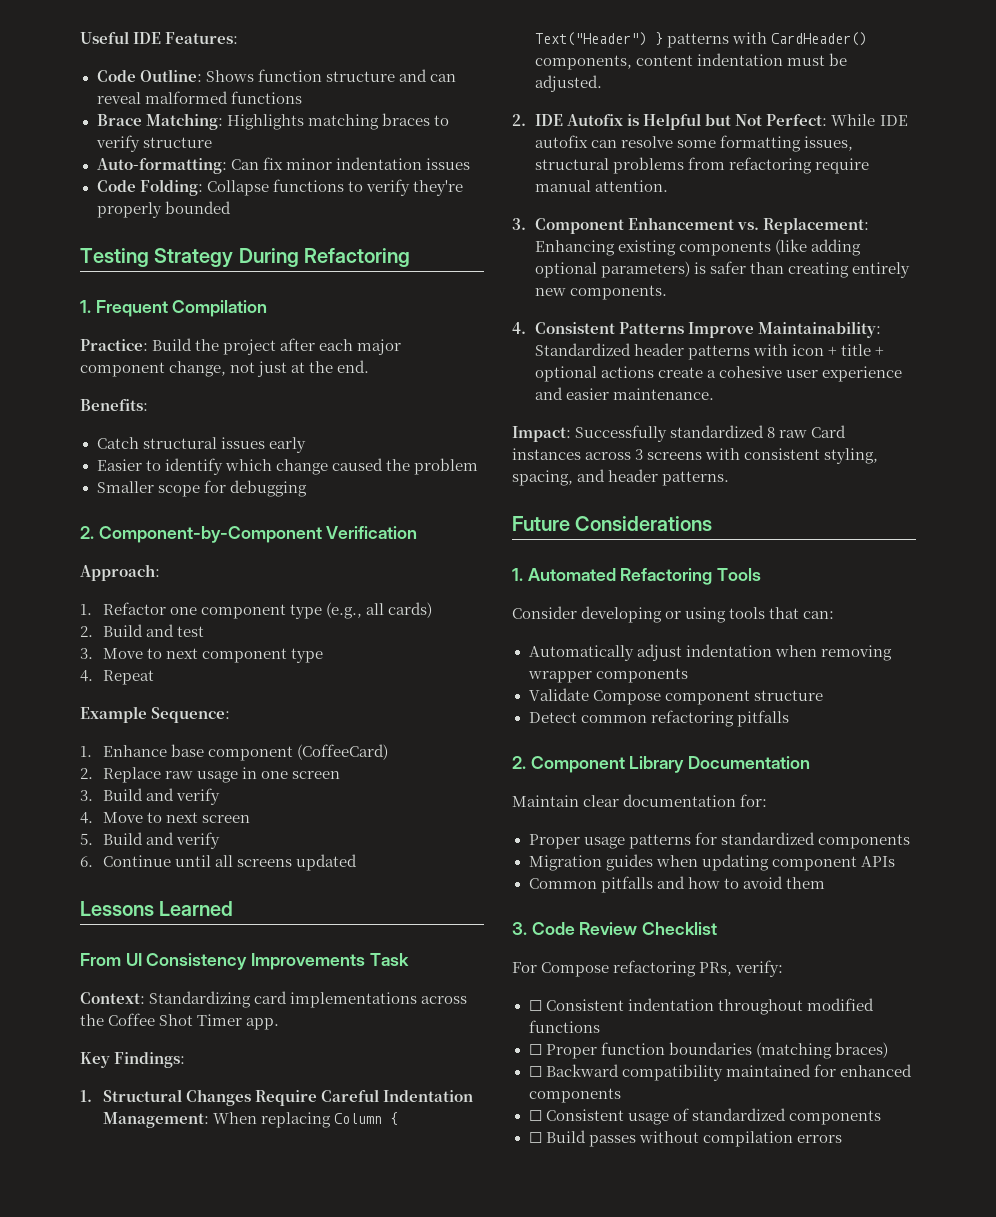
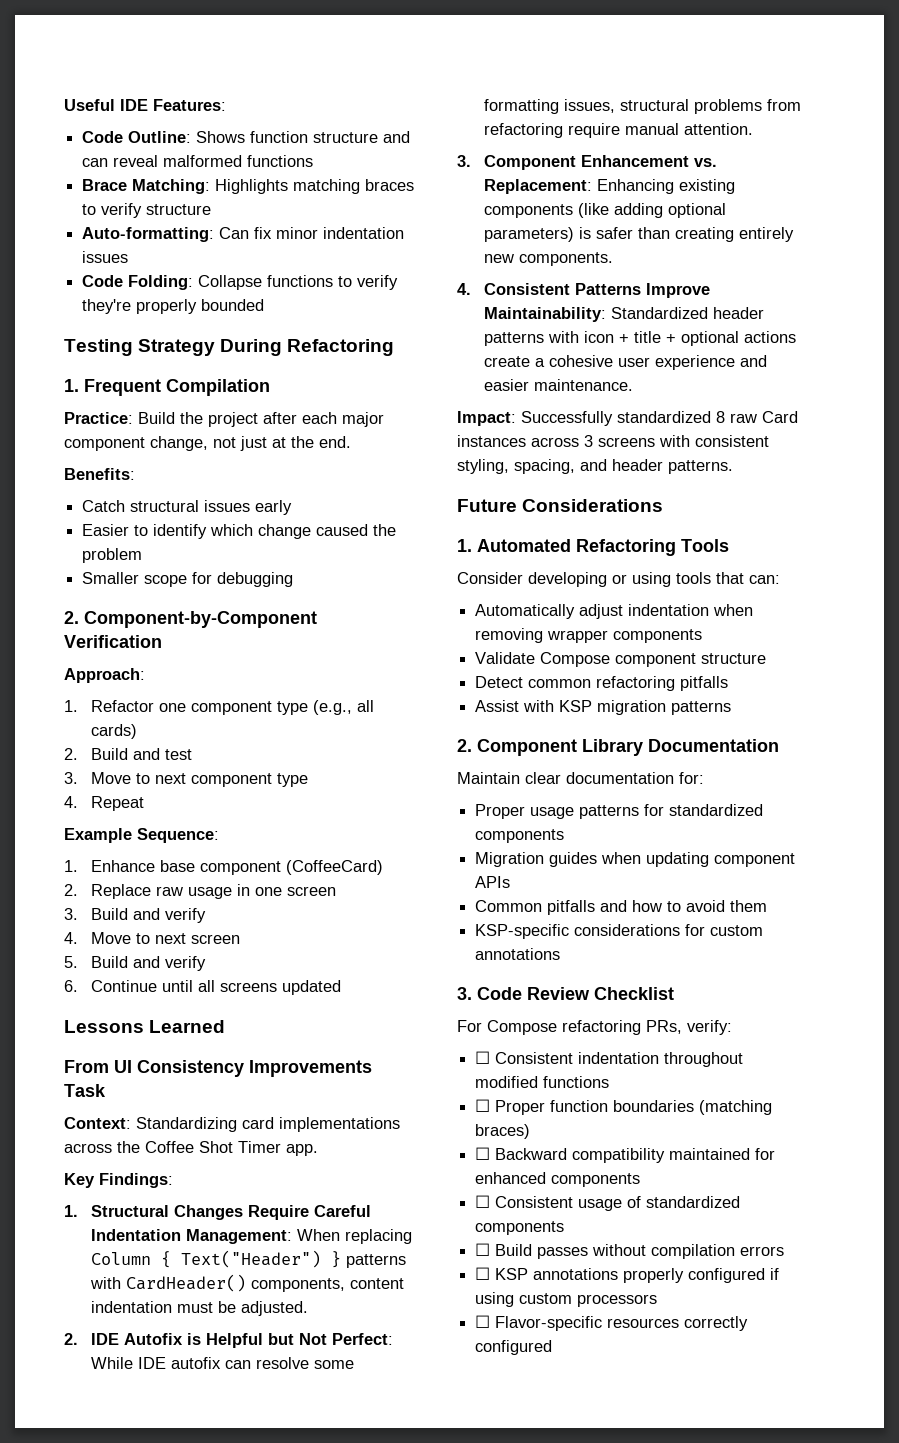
+ Assist with KSP migration patterns
+ KSP-specific considerations for custom annotations
+ ☐ KSP annotations properly configured if using custom processors
+ ☐ Flavor-specific resources correctly configured

